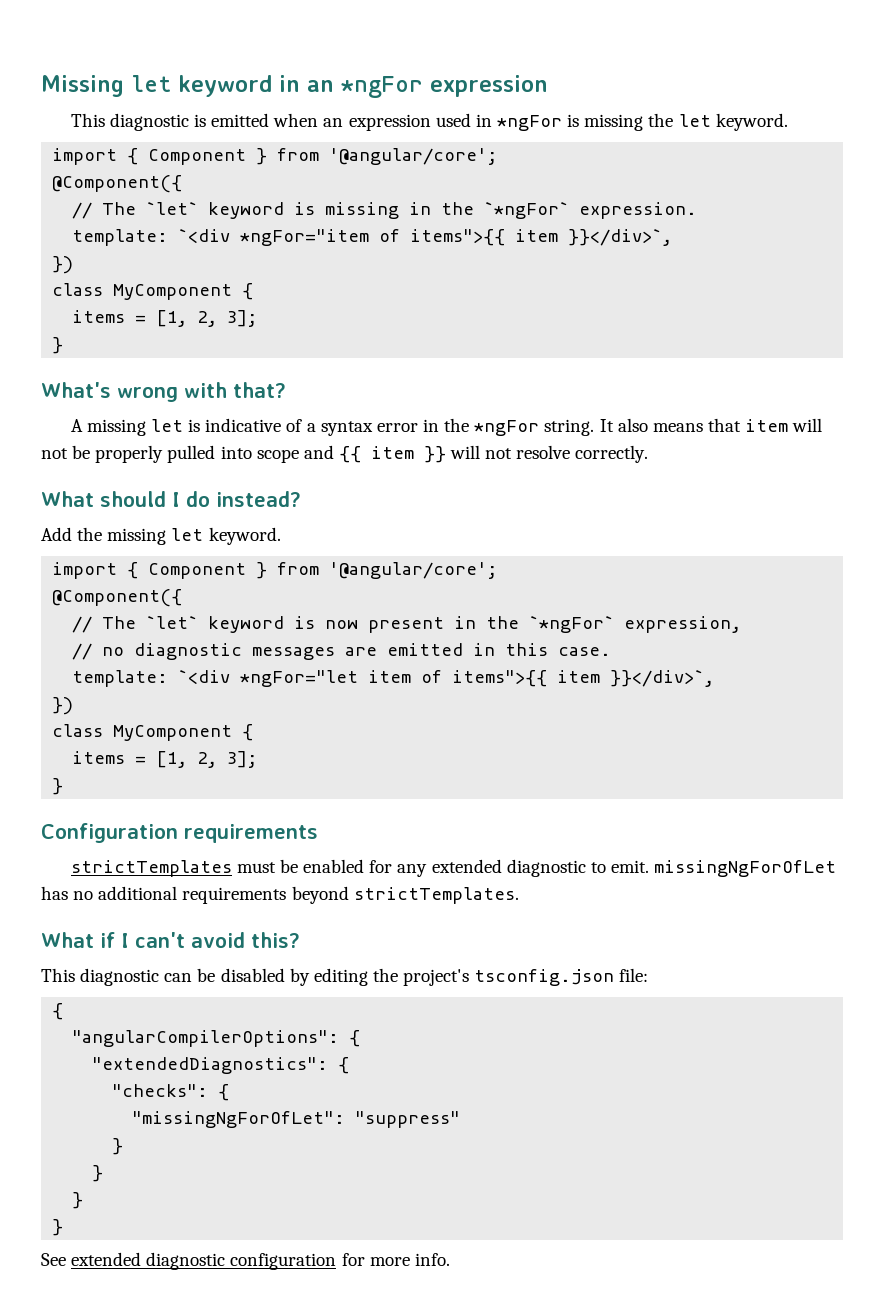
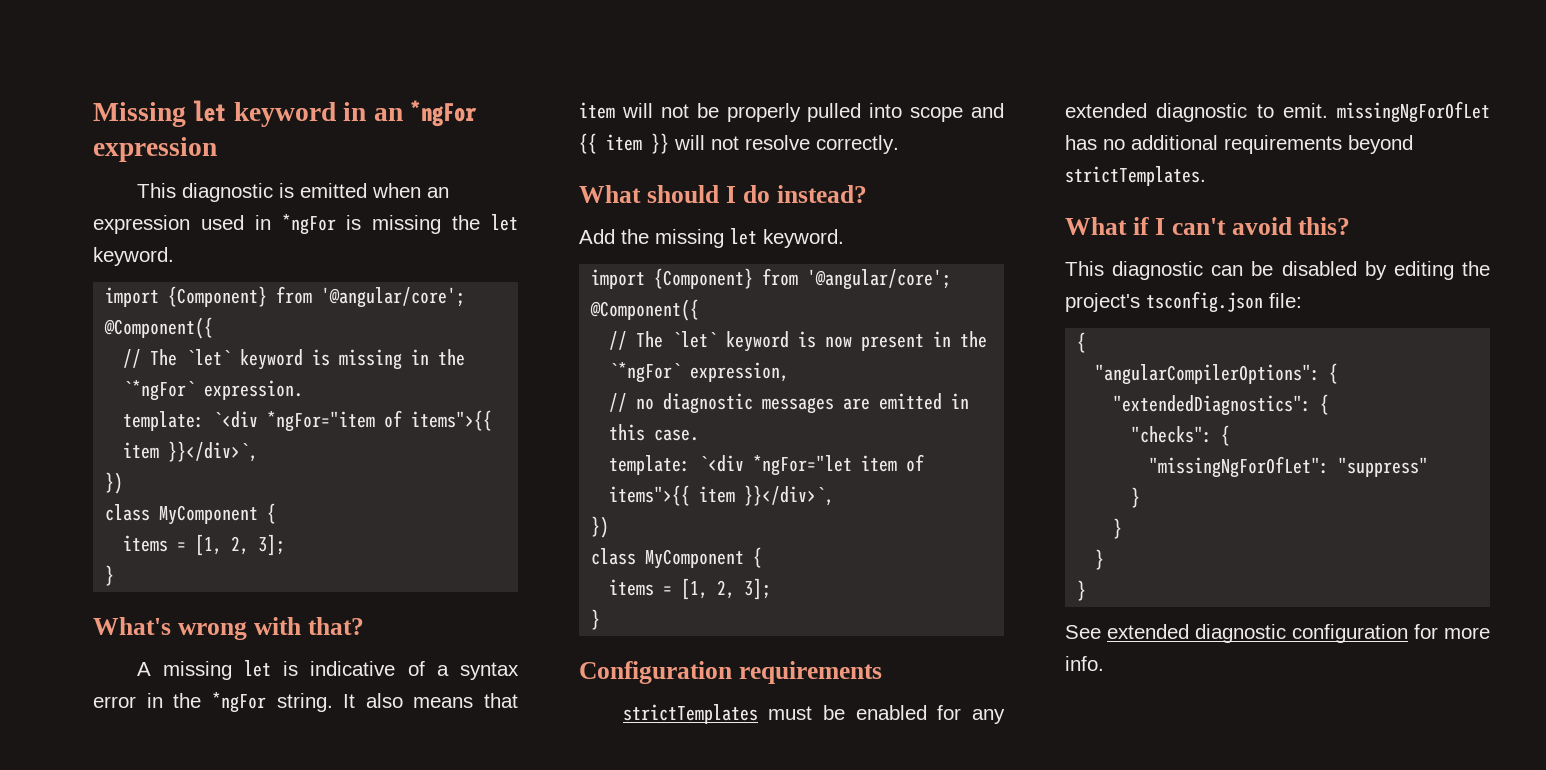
  This diagnostic is emitted when an expression used in *ngFor is missing the let keyword.
- import { Component } from '@angular/core';
+ import {Component} from '@angular/core';
  Add the missing let keyword.
- import { Component } from '@angular/core';
+ import {Component} from '@angular/core';

